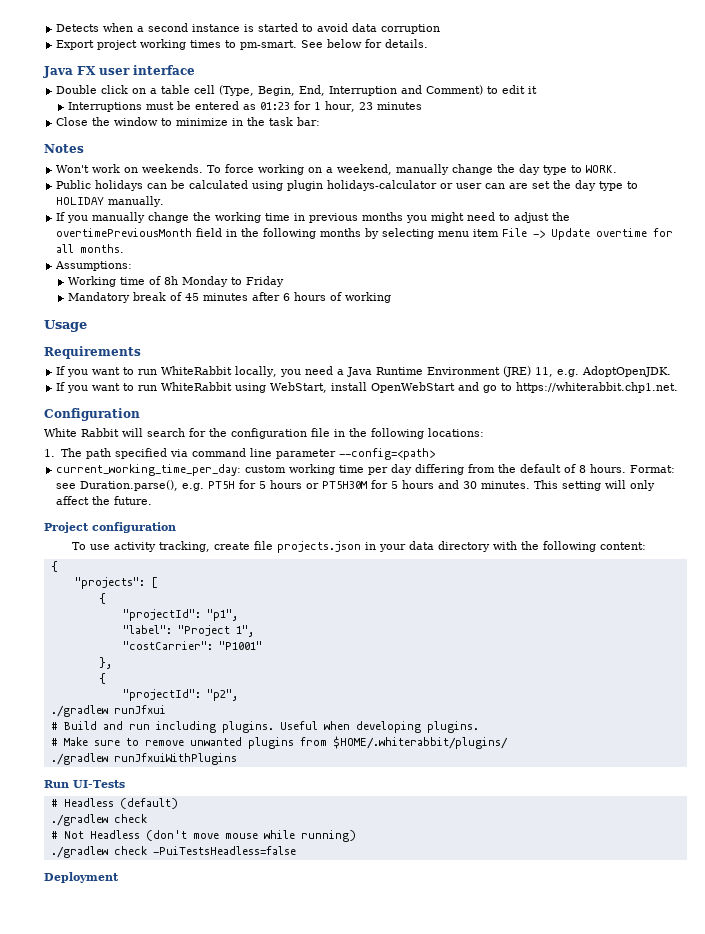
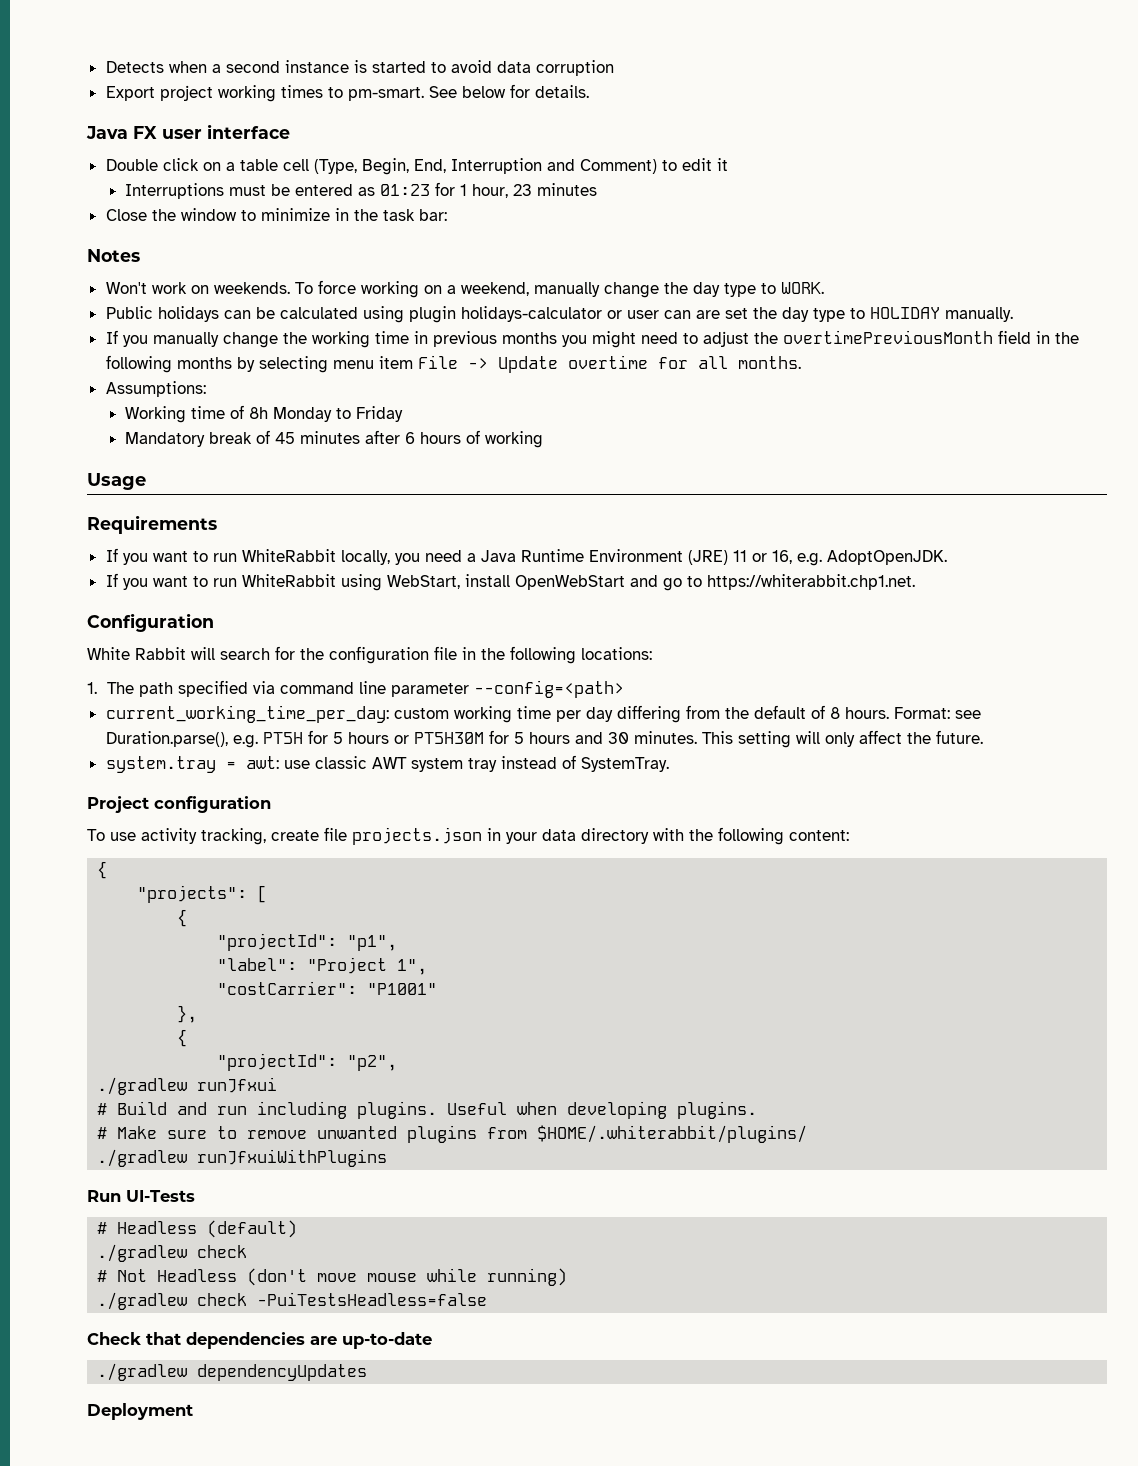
- If you want to run WhiteRabbit locally, you need a Java Runtime Environment (JRE) 11, e.g. AdoptOpenJDK.
+ If you want to run WhiteRabbit locally, you need a Java Runtime Environment (JRE) 11 or 16, e.g. AdoptOpenJDK.
+ system.tray = awt: use classic AWT system tray instead of SystemTray.
+ Check that dependencies are up-to-date
+ ./gradlew dependencyUpdates

